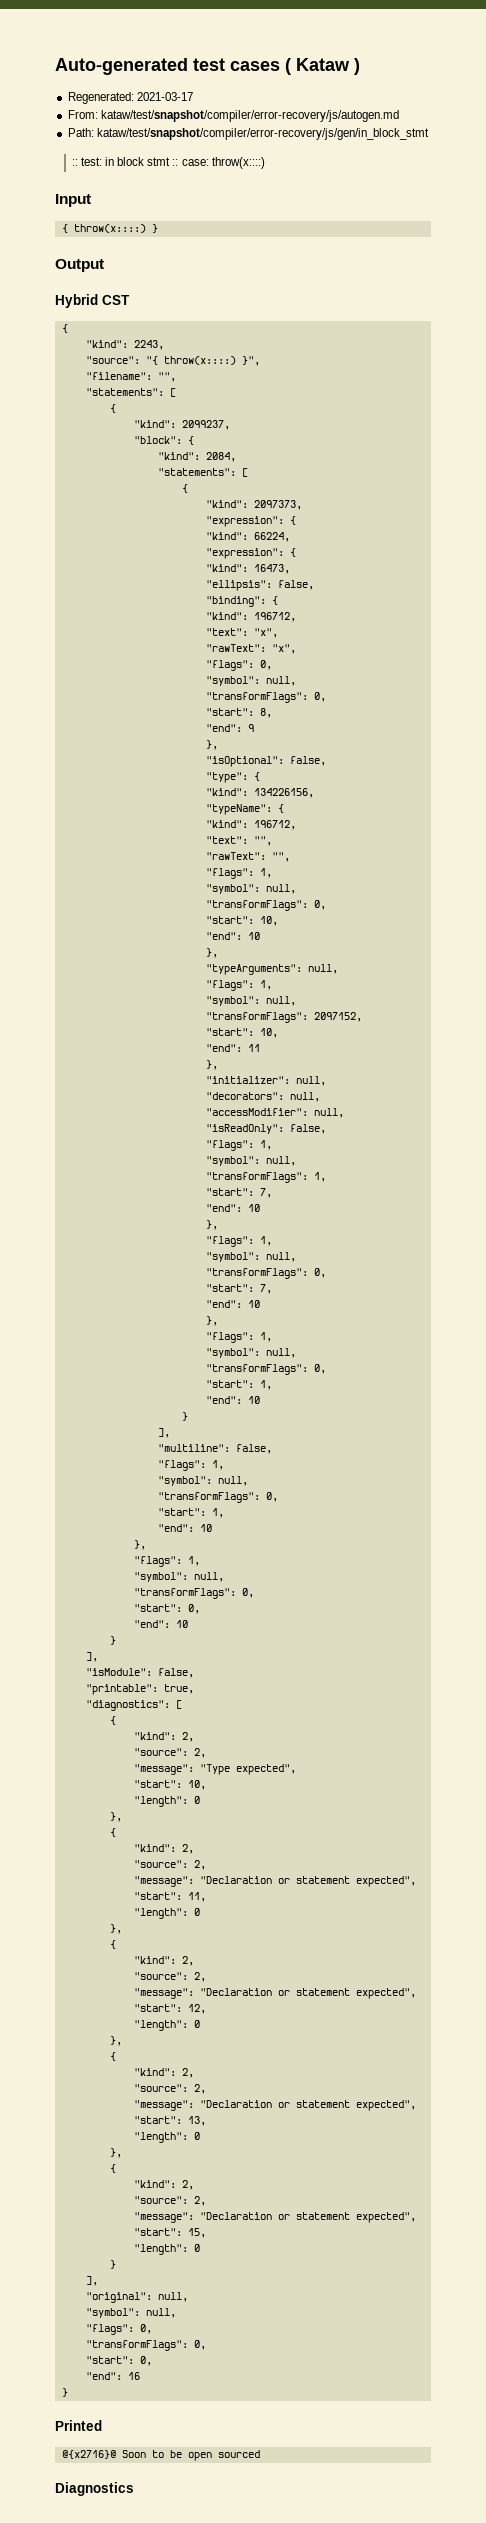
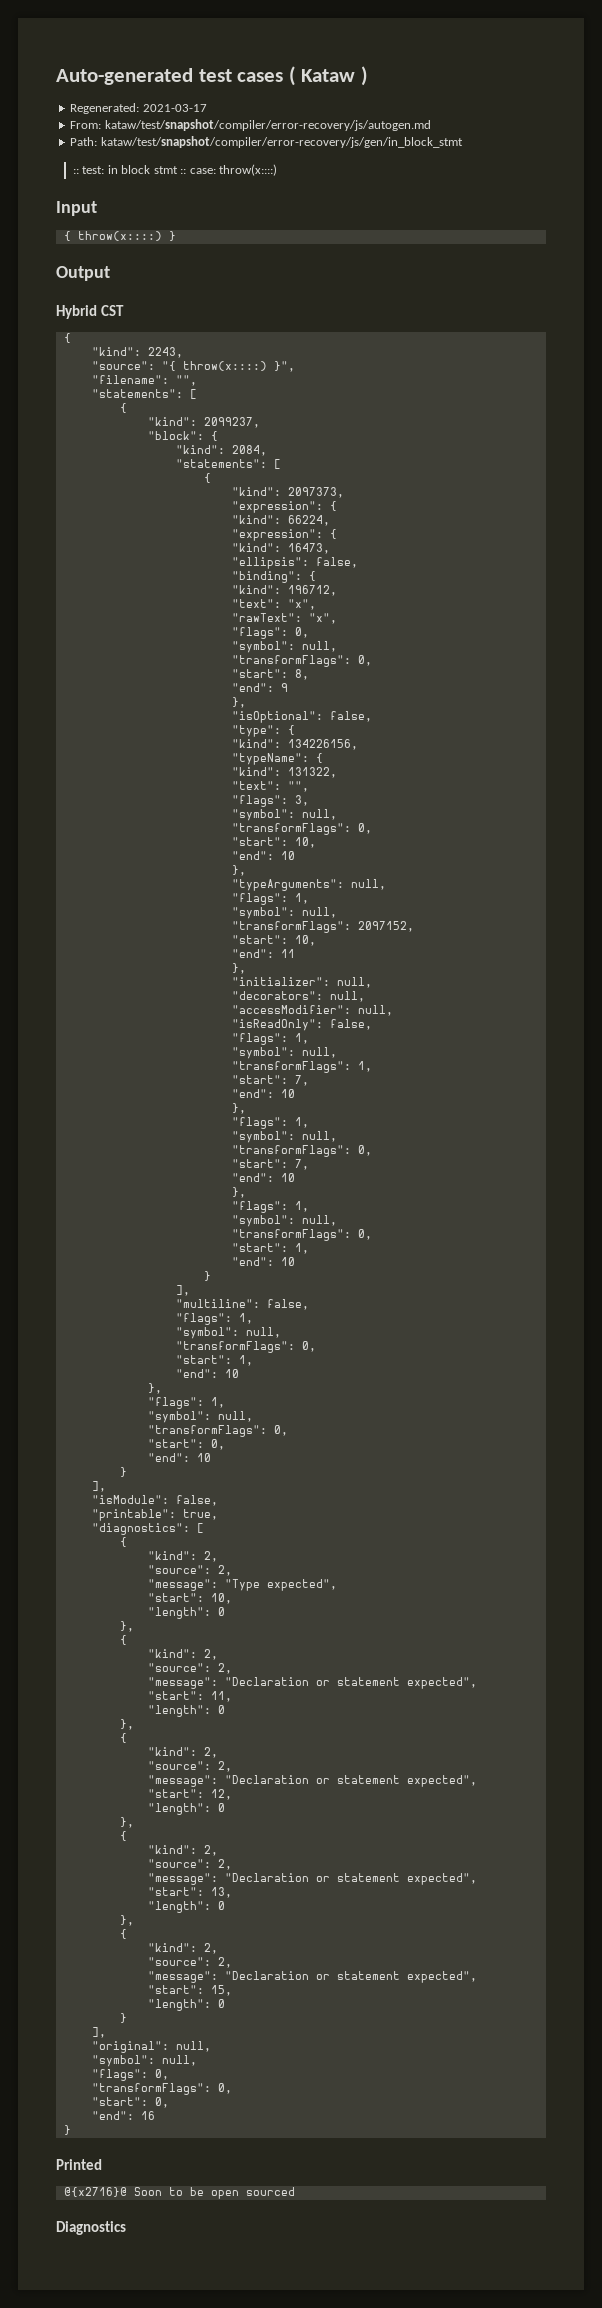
  "typeName": {
- "kind": 196712,
+ "kind": 131322,
- "rawText": "",
- "flags": 1,
+ "flags": 3,

